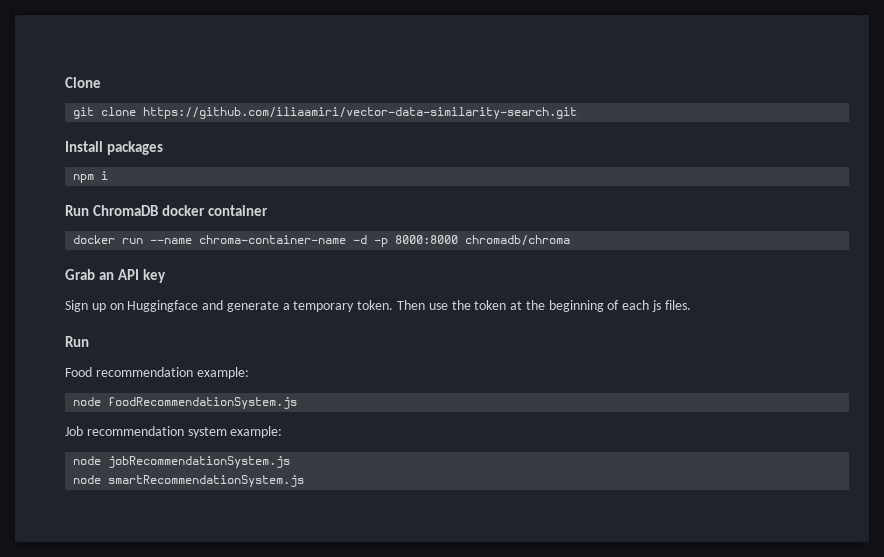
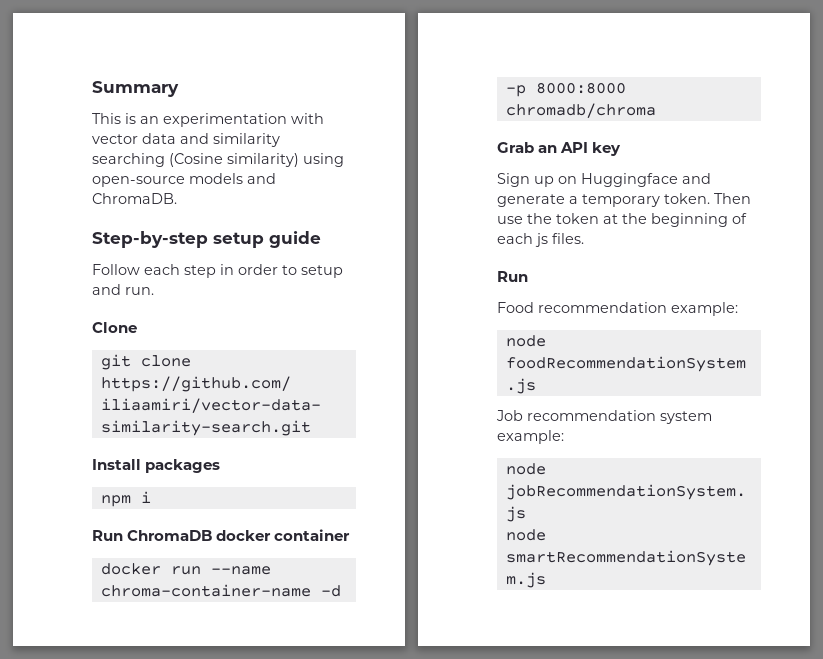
+ Summary
+ This is an experimentation with vector data and similarity searching (Cosine similarity) using open-source models and ChromaDB.
+ Step-by-step setup guide
+ Follow each step in order to setup and run.

